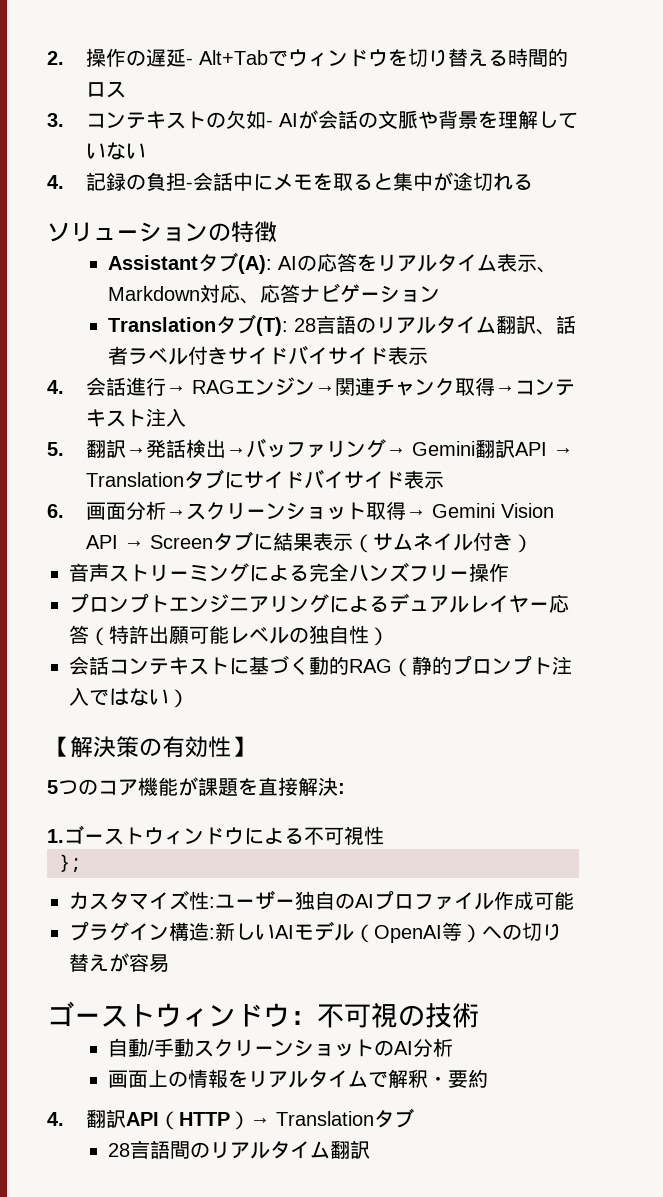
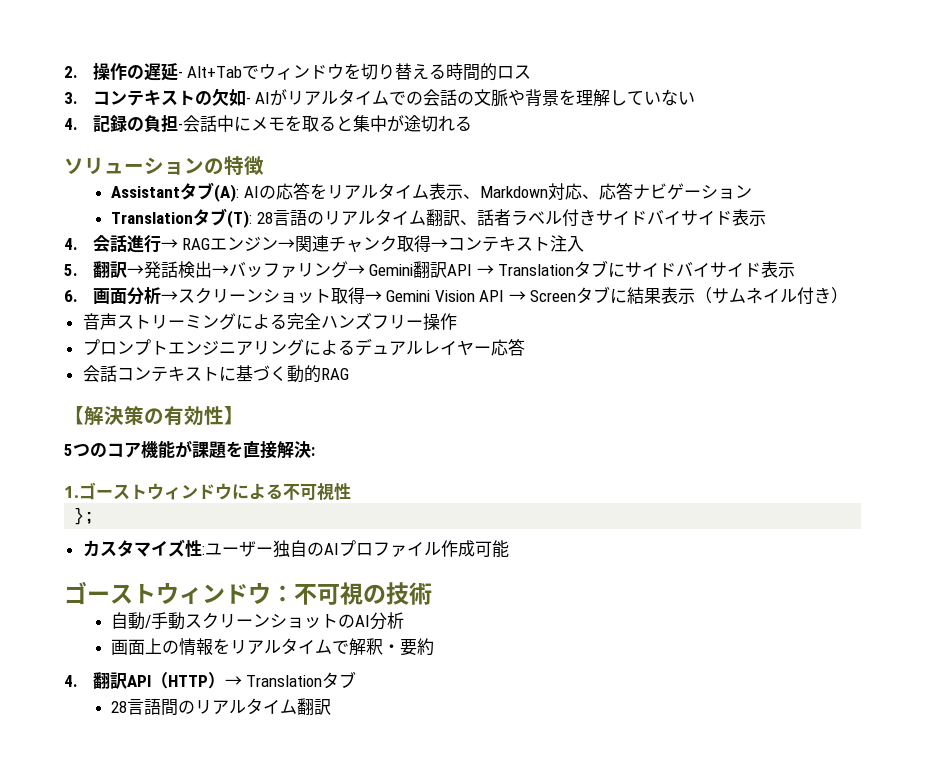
- 3.コンテキストの欠如- AIが会話の文脈や背景を理解していない
+ 3.コンテキストの欠如- AIがリアルタイムでの会話の文脈や背景を理解していない
- プロンプトエンジニアリングによるデュアルレイヤー応答（特許出願可能レベルの独自性）
+ プロンプトエンジニアリングによるデュアルレイヤー応答
- 会話コンテキストに基づく動的RAG（静的プロンプト注入ではない）
+ 会話コンテキストに基づく動的RAG
- プラグイン構造:新しいAIモデル（OpenAI等）への切り替えが容易

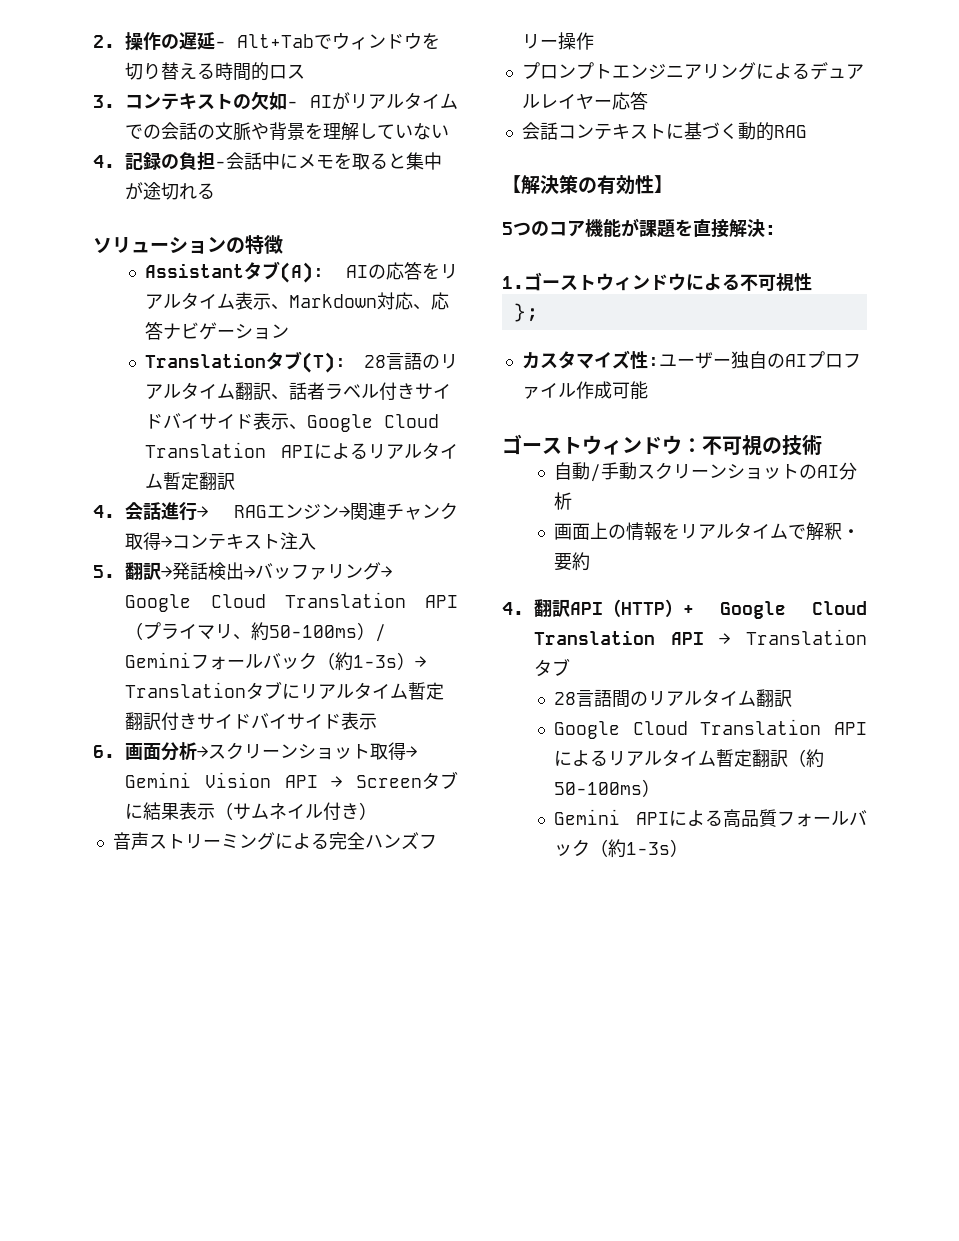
- Translationタブ(T): 28言語のリアルタイム翻訳、話者ラベル付きサイドバイサイド表示
+ Translationタブ(T): 28言語のリアルタイム翻訳、話者ラベル付きサイドバイサイド表示、Google Cloud Translation APIによるリアルタイム暫定翻訳
- 5.翻訳→発話検出→バッファリング→ Gemini翻訳API → Translationタブにサイドバイサイド表示
+ 5.翻訳→発話検出→バッファリング→ Google Cloud Translation API（プライマリ、約50-100ms）/ Geminiフォールバック（約1-3s）→ Translationタブにリアルタイム暫定翻訳付きサイドバイサイド表示
- 4.翻訳API（HTTP）→ Translationタブ
+ 4.翻訳API（HTTP）+ Google Cloud Translation API → Translationタブ
+ Google Cloud Translation APIによるリアルタイム暫定翻訳（約50-100ms）
+ Gemini APIによる高品質フォールバック（約1-3s）

